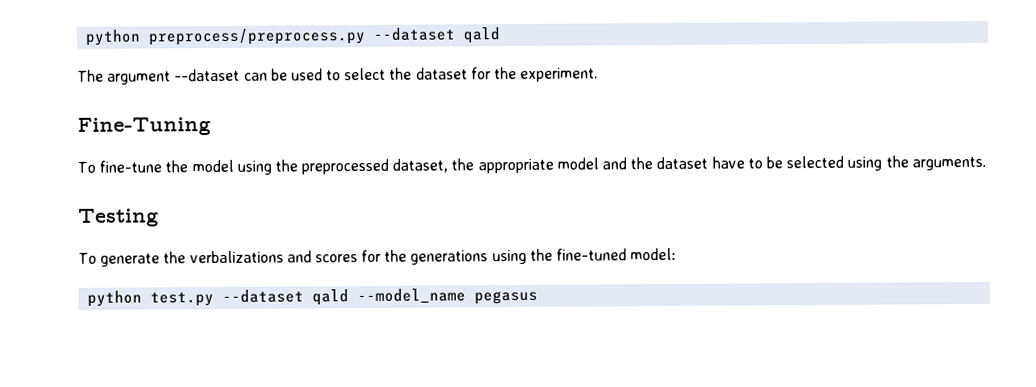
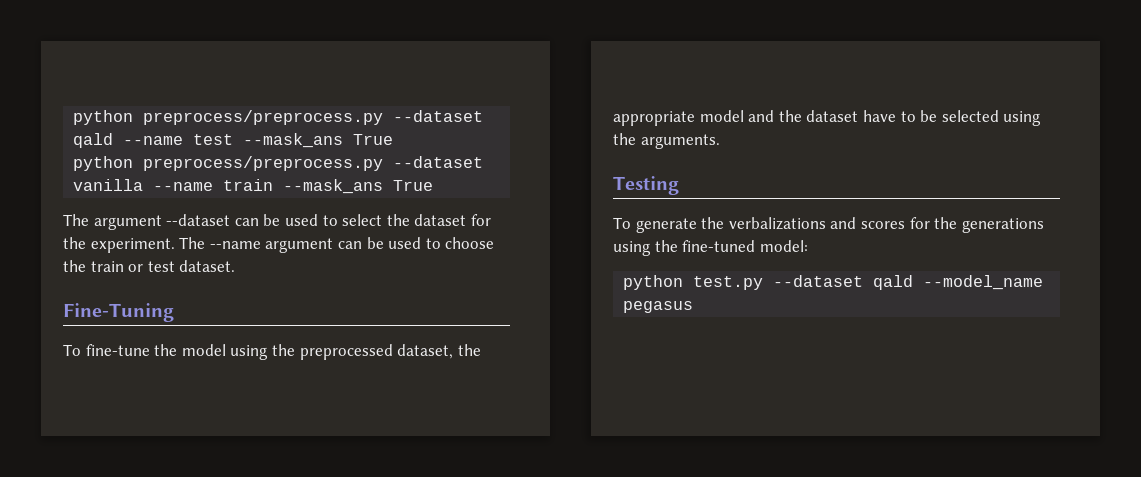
- python preprocess/preprocess.py --dataset qald
+ python preprocess/preprocess.py --dataset qald --name test --mask_ans True
+ python preprocess/preprocess.py --dataset vanilla --name train --mask_ans True
+ The --name argument can be used to choose the train or test dataset.

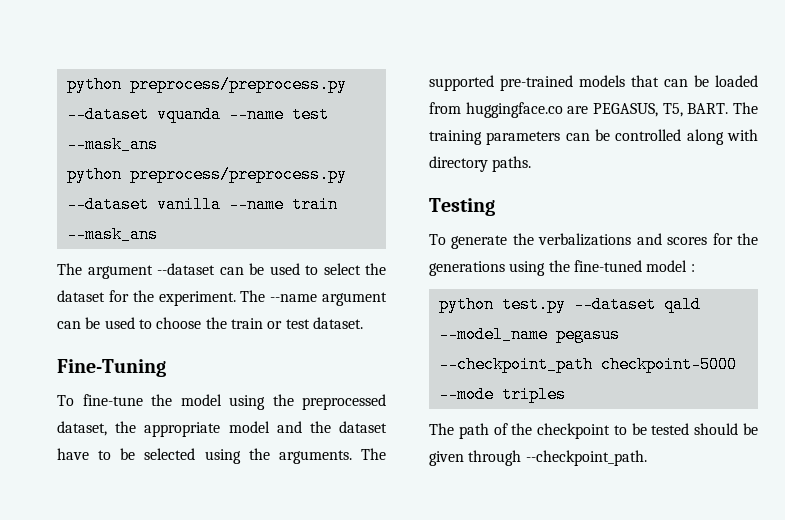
- python preprocess/preprocess.py --dataset qald --name test --mask_ans True
+ python preprocess/preprocess.py --dataset vquanda --name test --mask_ans
- python preprocess/preprocess.py --dataset vanilla --name train --mask_ans True
+ python preprocess/preprocess.py --dataset vanilla --name train --mask_ans
+ The supported pre-trained models that can be loaded from huggingface.co are PEGASUS, T5, BART. The training parameters can be controlled along with directory paths.
- To generate the verbalizations and scores for the generations using the fine-tuned model:
+ To generate the verbalizations and scores for the generations using the fine-tuned model :
- python test.py --dataset qald --model_name pegasus
+ python test.py --dataset qald --model_name pegasus --checkpoint_path checkpoint-5000 --mode triples
+ The path of the checkpoint to be tested should be given through --checkpoint_path.

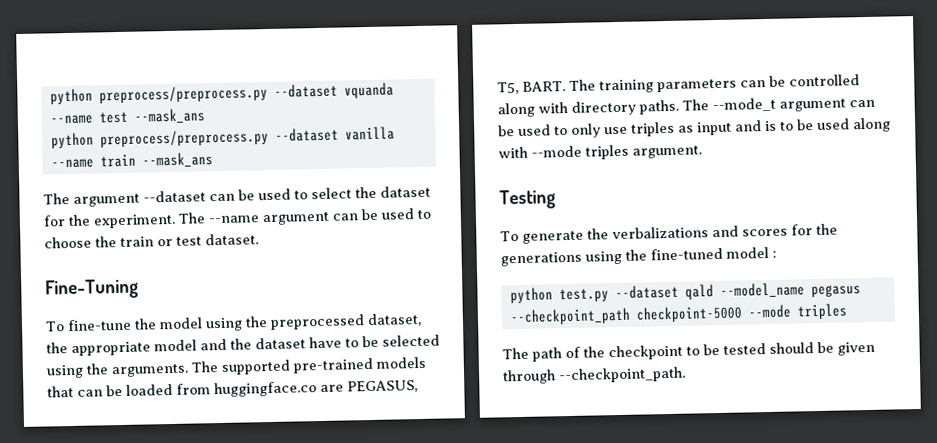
+ The --mode_t argument can be used to only use triples as input and is to be used along with --mode triples argument.

